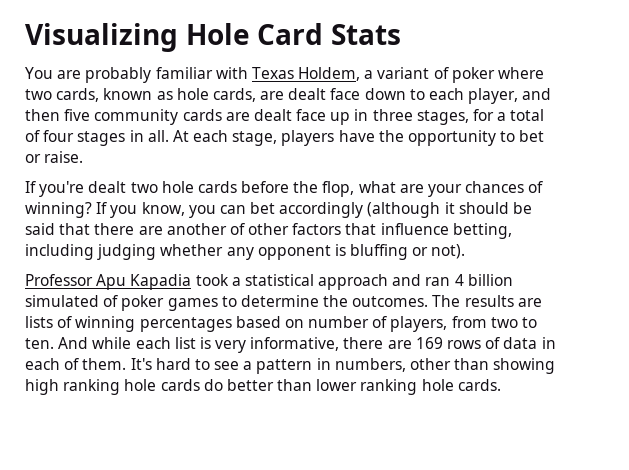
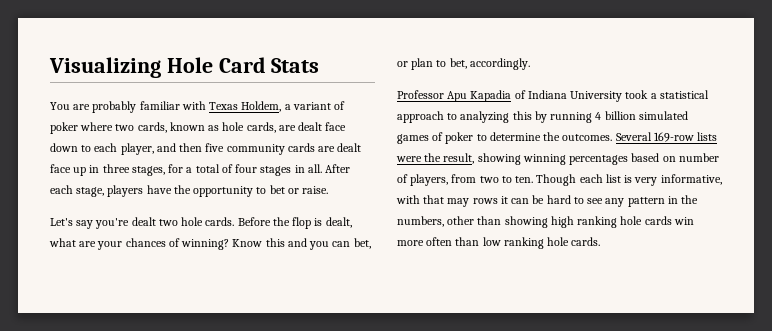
- At each stage, players have the opportunity to bet or raise.
+ After each stage, players have the opportunity to bet or raise.
- If you're dealt two hole cards before the flop, what are your chances of winning?
+ Let's say you're dealt two hole cards. Before the flop is dealt, what are your chances of winning?
- If you know, you can bet accordingly (although it should be said that there are another of other factors that influence betting, including judging whether any opponent is bluffing or not).
+ Know this and you can bet, or plan to bet, accordingly.
- Professor Apu Kapadia took a statistical approach and ran 4 billion simulated of poker games to determine the outcomes.
+ Professor Apu Kapadia of Indiana University took a statistical approach to analyzing this by running 4 billion simulated games of poker to determine the outcomes.
- The results are lists of winning percentages based on number of players, from two to ten.
+ Several 169-row lists were the result, showing winning percentages based on number of players, from two to ten.
- And while each list is very informative, there are 169 rows of data in each of them. It's hard to see a pattern in numbers, other than showing high ranking hole cards do better than lower ranking hole cards.
+ Though each list is very informative, with that may rows it can be hard to see any pattern in the numbers, other than showing high ranking hole cards win more often than low ranking hole cards.

